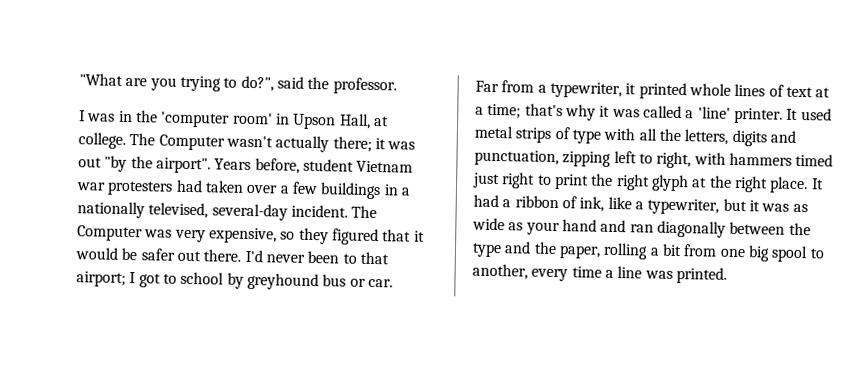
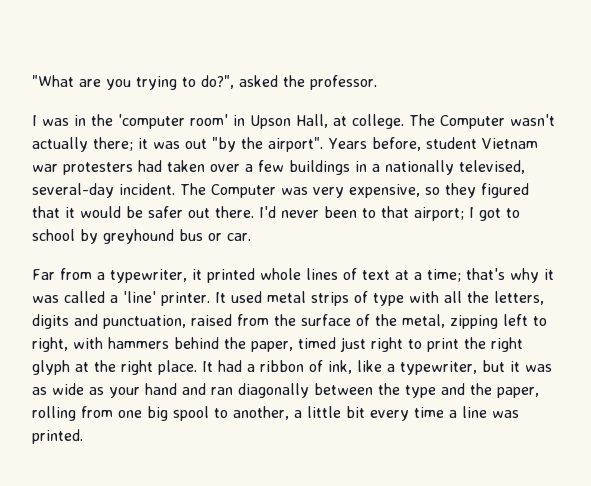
- "What are you trying to do?", said the professor.
+ "What are you trying to do?", asked the professor.
- It used metal strips of type with all the letters, digits and punctuation, zipping left to right, with hammers timed just right to print the right glyph at the right place.
+ It used metal strips of type with all the letters, digits and punctuation, raised from the surface of the metal, zipping left to right, with hammers behind the paper, timed just right to print the right glyph at the right place.
- It had a ribbon of ink, like a typewriter, but it was as wide as your hand and ran diagonally between the type and the paper, rolling a bit from one big spool to another, every time a line was printed.
+ It had a ribbon of ink, like a typewriter, but it was as wide as your hand and ran diagonally between the type and the paper, rolling from one big spool to another, a little bit every time a line was printed.

